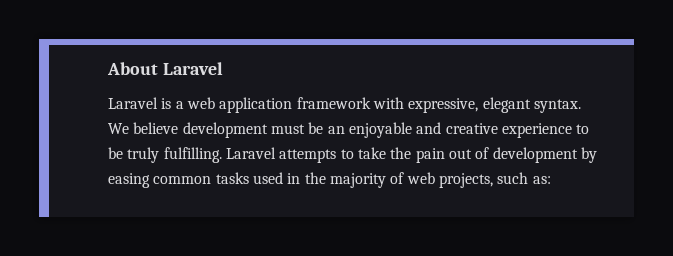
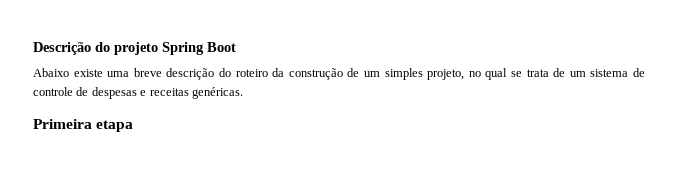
- About Laravel
- Laravel is a web application framework with expressive, elegant syntax. We believe development must be an enjoyable and creative experience to be truly fulfilling. Laravel attempts to take the pain out of development by easing common tasks used in the majority of web projects, such as:
+ Descrição do projeto Spring Boot
+ Abaixo existe uma breve descrição do roteiro da construção de um simples projeto, no qual se trata de um sistema de controle de despesas e receitas genéricas.
+ Primeira etapa

